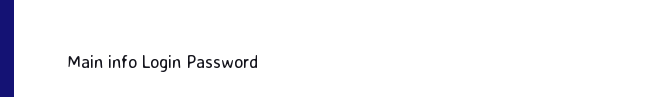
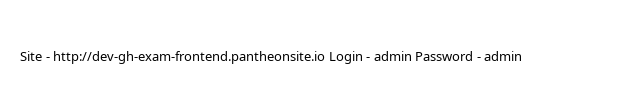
- Main info Login Password
+ Site - http://dev-gh-exam-frontend.pantheonsite.io Login - admin Password - admin

